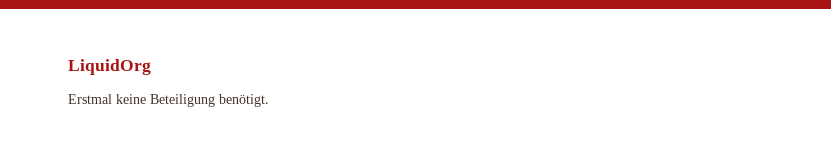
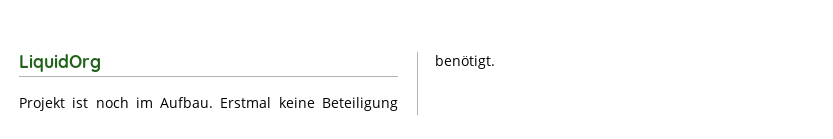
+ Projekt ist noch im Aufbau.

